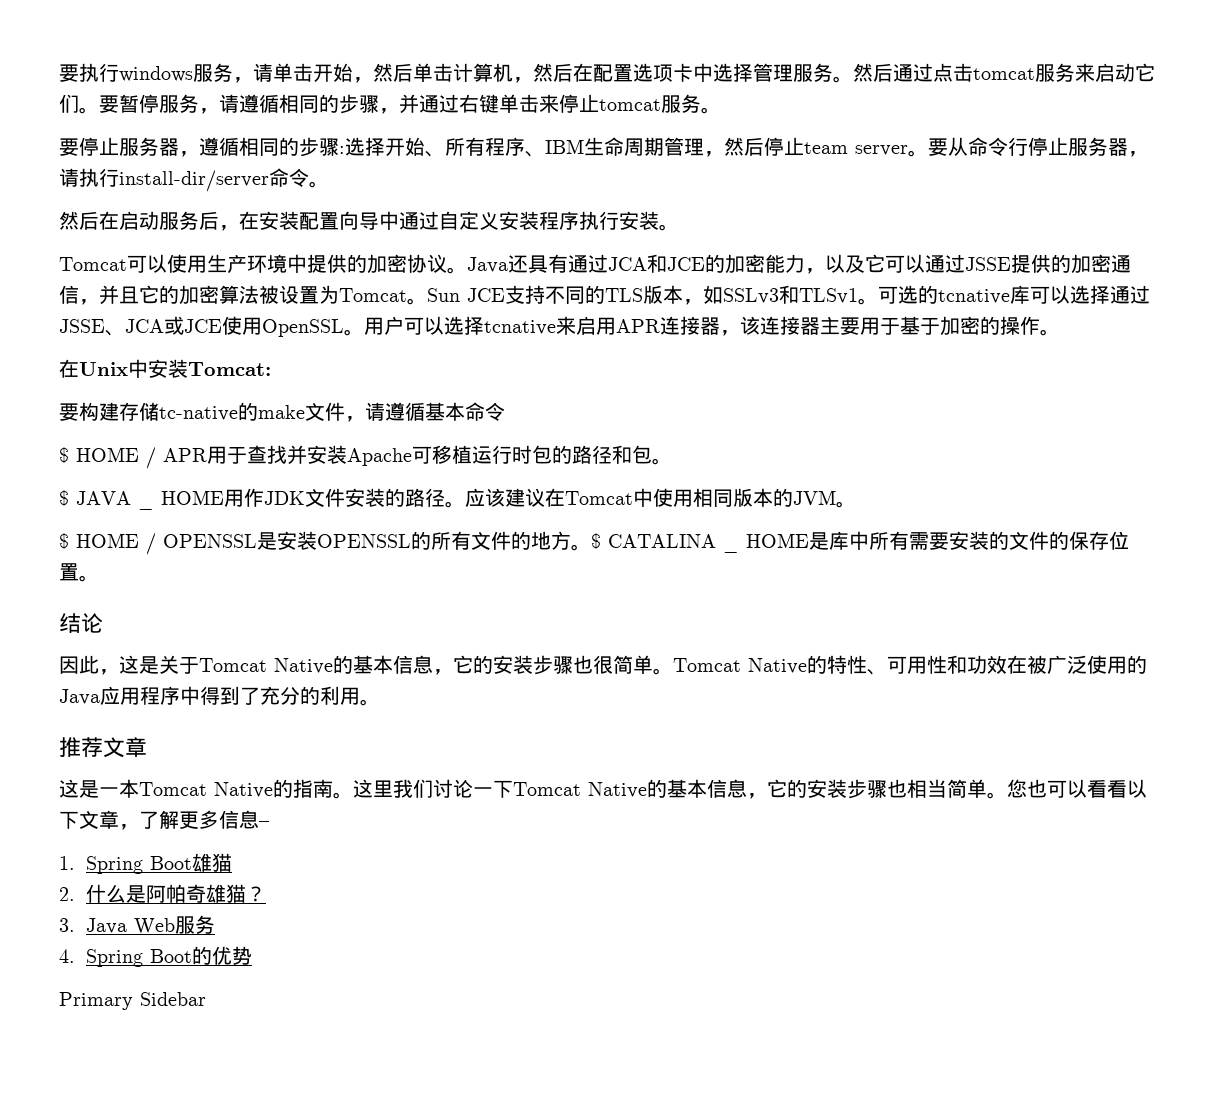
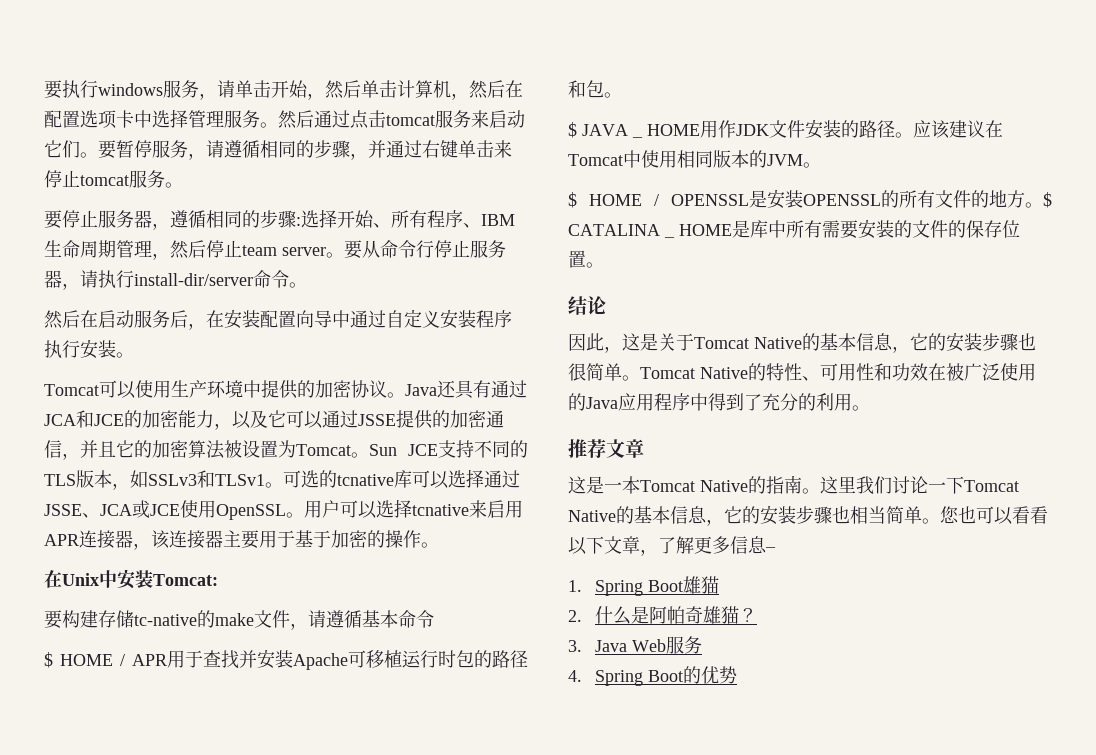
- Primary Sidebar

